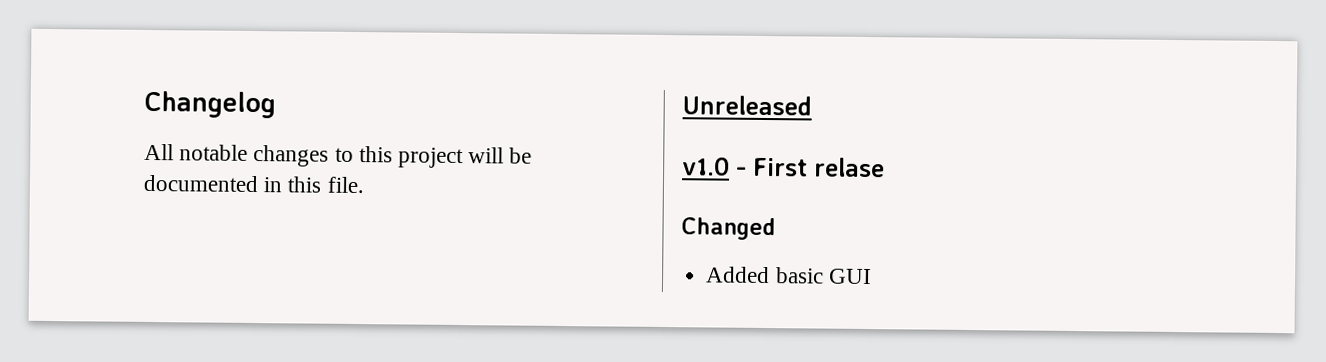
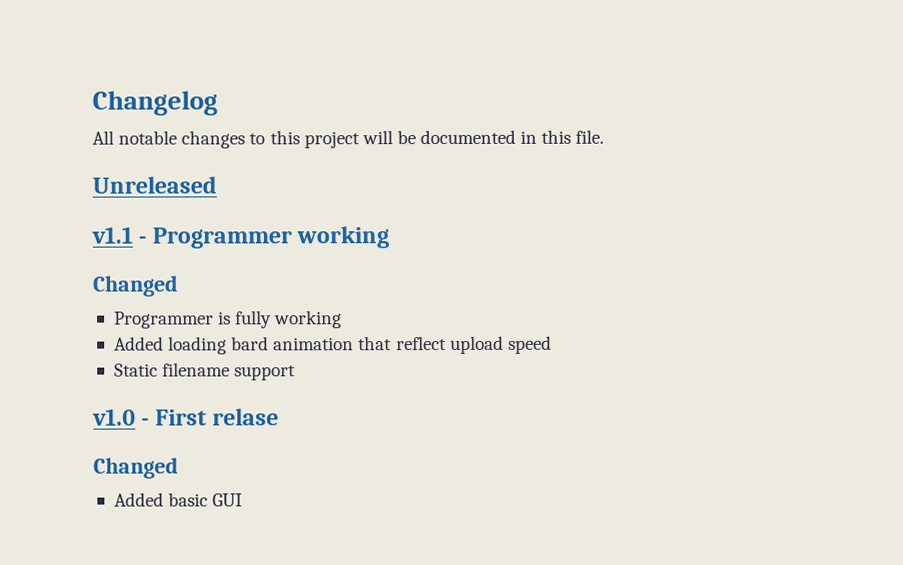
+ v1.1 - Programmer working
+ Changed
+ Programmer is fully working
+ Added loading bard animation that reflect upload speed
+ Static filename support

